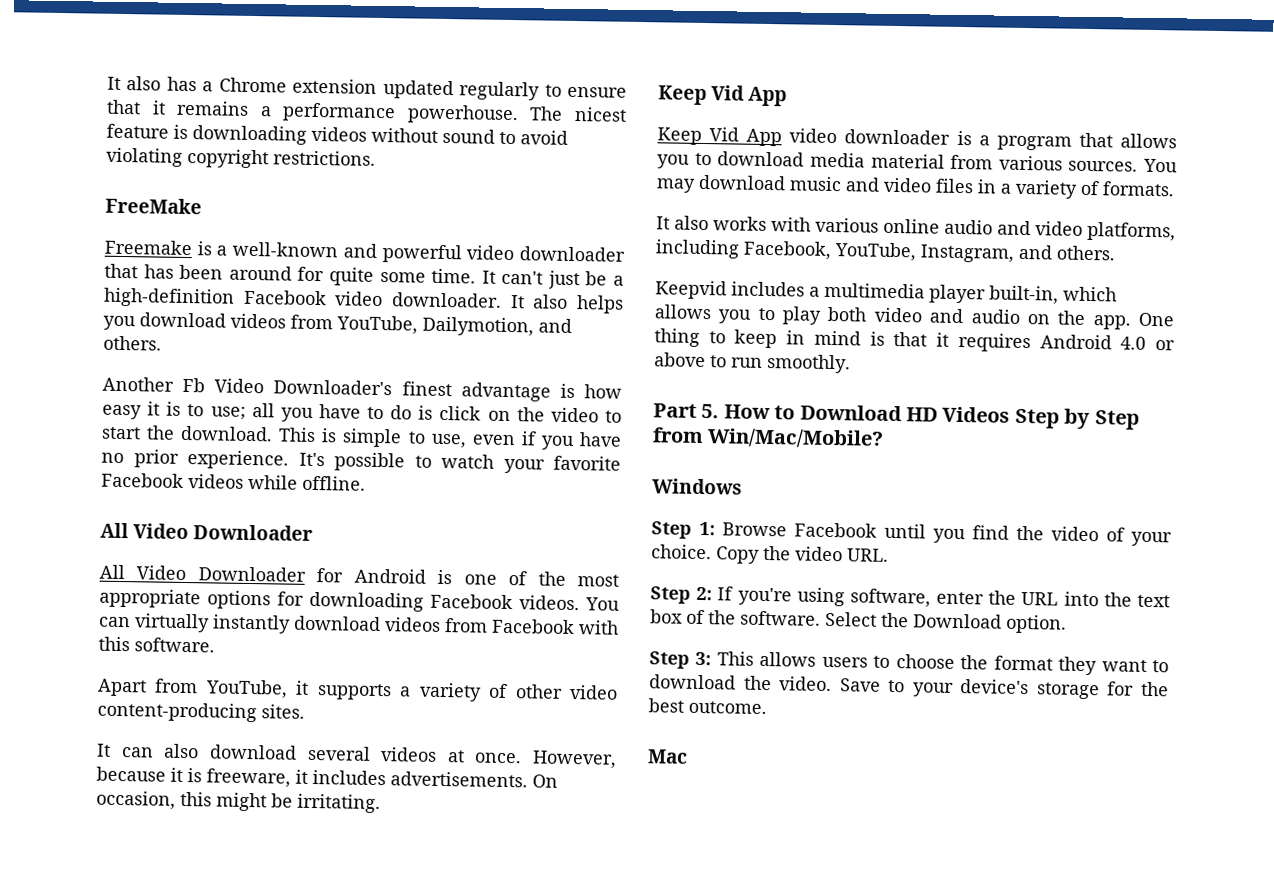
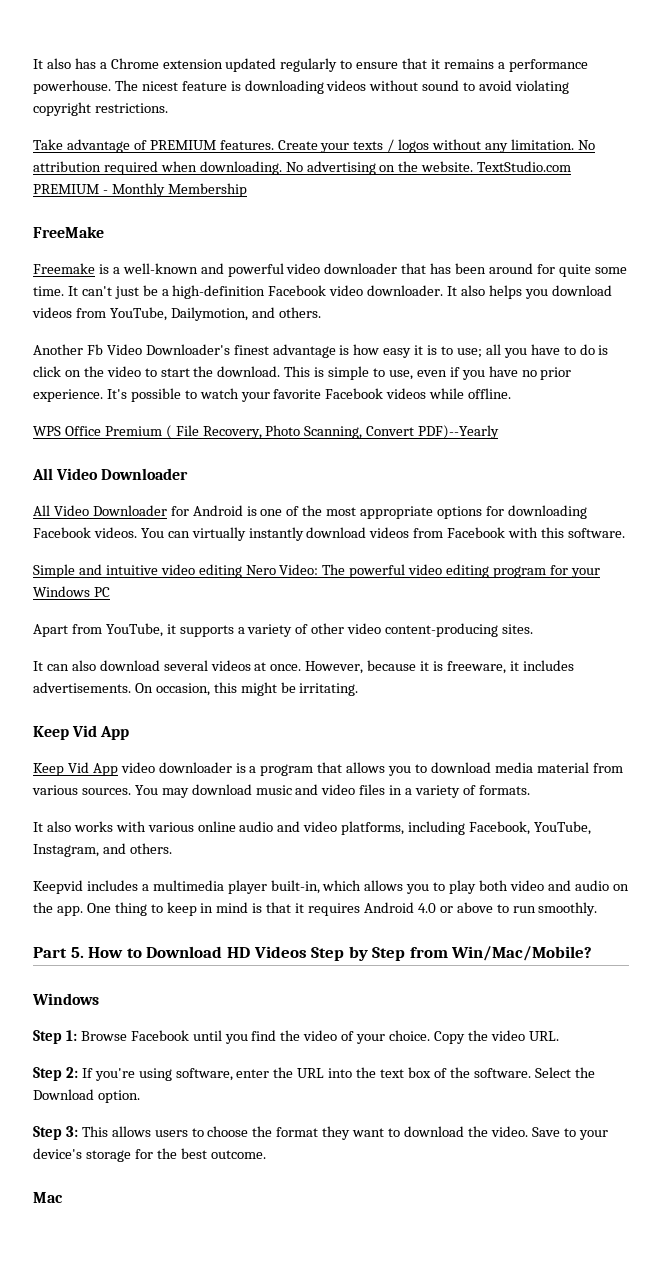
+ Take advantage of PREMIUM features. Create your texts / logos without any limitation. No attribution required when downloading. No advertising on the website. TextStudio.com PREMIUM - Monthly Membership
+ WPS Office Premium ( File Recovery, Photo Scanning, Convert PDF)--Yearly
+ Simple and intuitive video editing Nero Video: The powerful video editing program for your Windows PC

